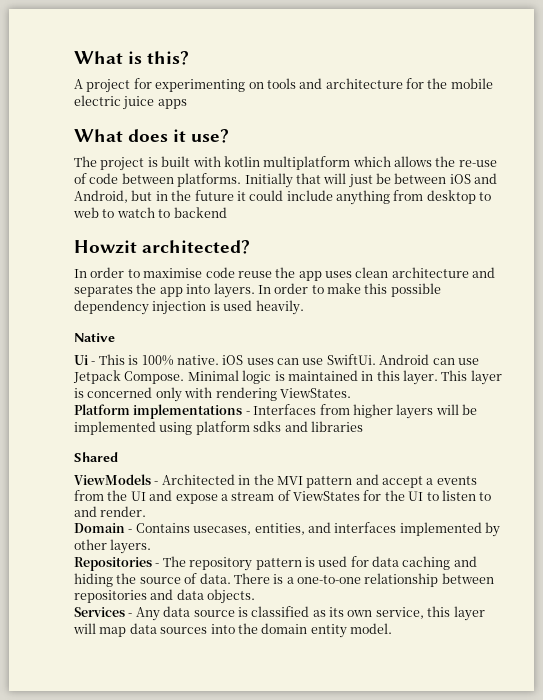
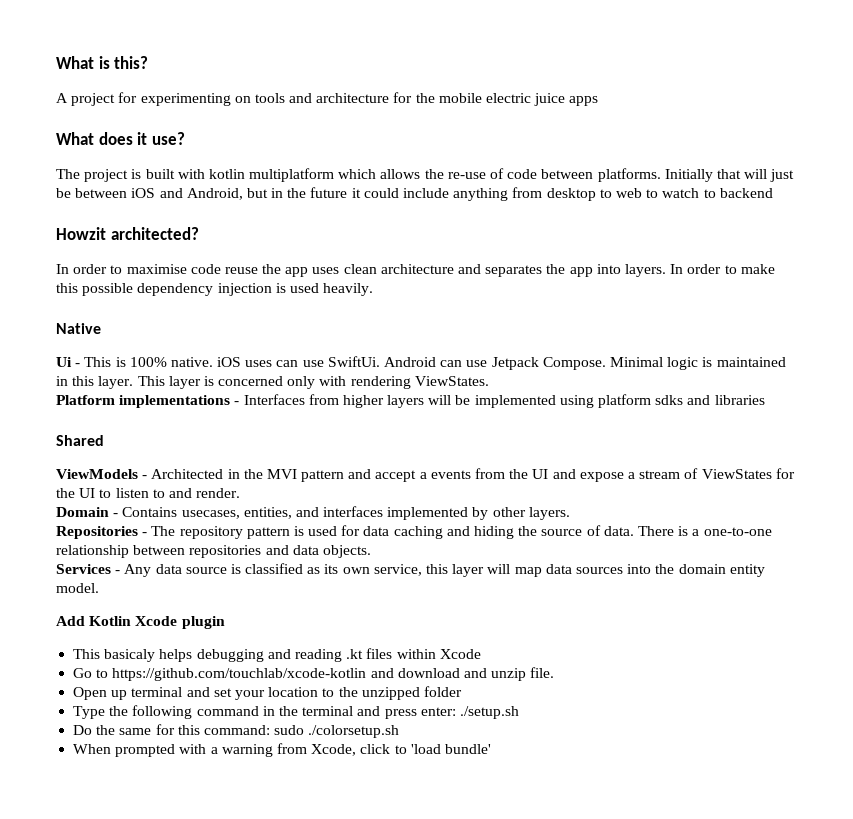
+ Add Kotlin Xcode plugin
+ This basicaly helps debugging and reading .kt files within Xcode
+ Go to https://github.com/touchlab/xcode-kotlin and download and unzip file.
+ Open up terminal and set your location to the unzipped folder
+ Type the following command in the terminal and press enter: ./setup.sh
+ Do the same for this command: sudo ./colorsetup.sh
+ When prompted with a warning from Xcode, click to 'load bundle'

